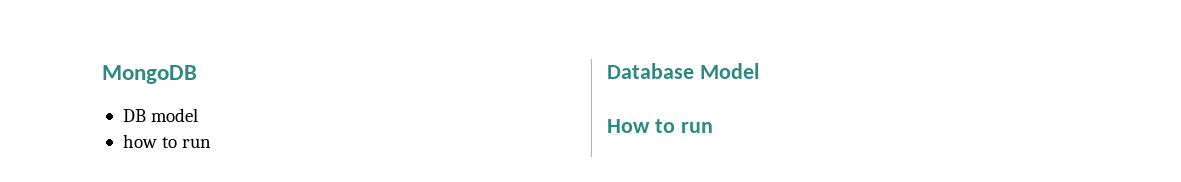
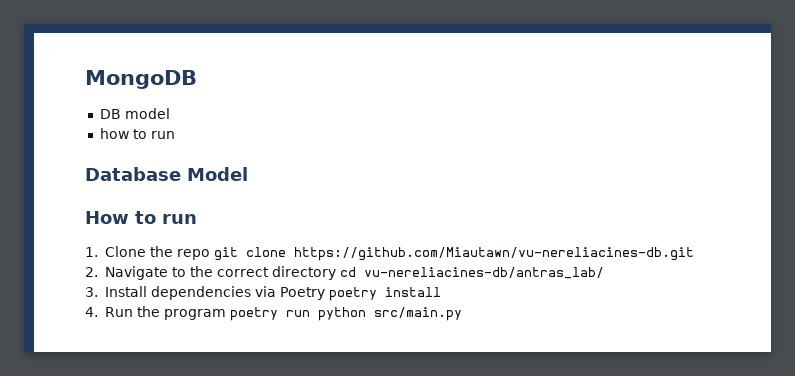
+ 1. Clone the repo git clone https://github.com/Miautawn/vu-nereliacines-db.git
+ 2. Navigate to the correct directory cd vu-nereliacines-db/antras_lab/
+ 3. Install dependencies via Poetry poetry install
+ 4. Run the program poetry run python src/main.py

